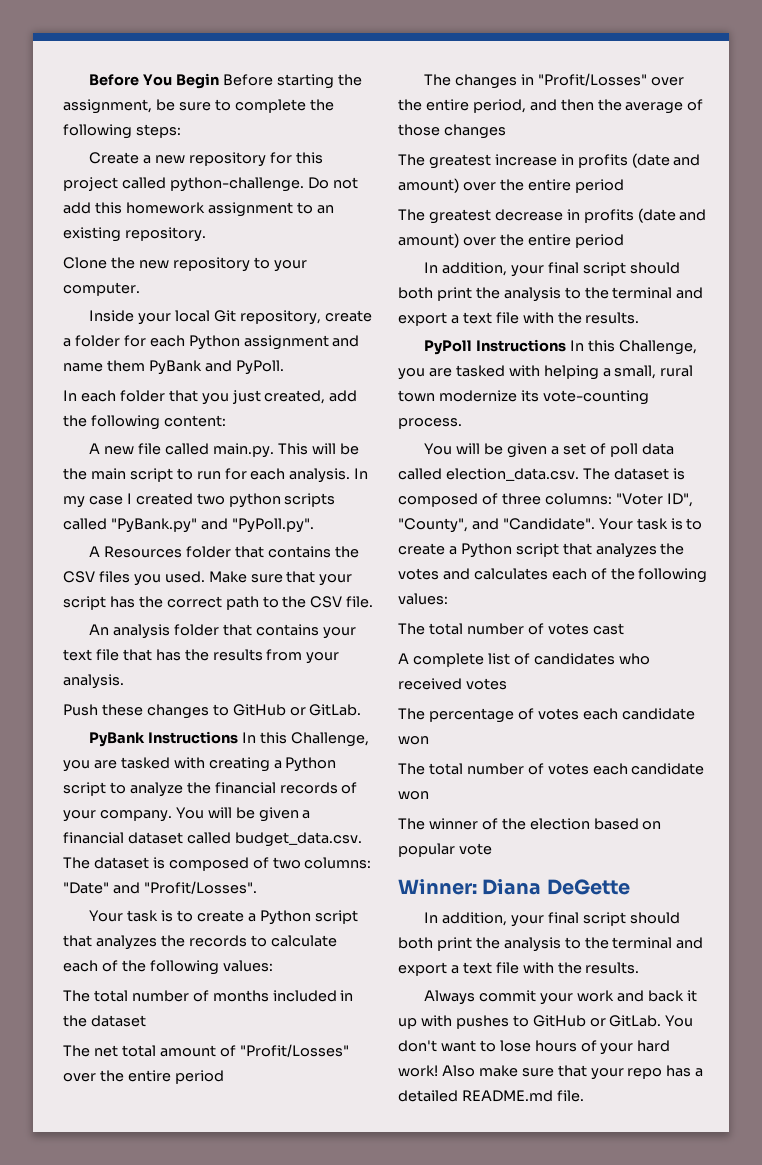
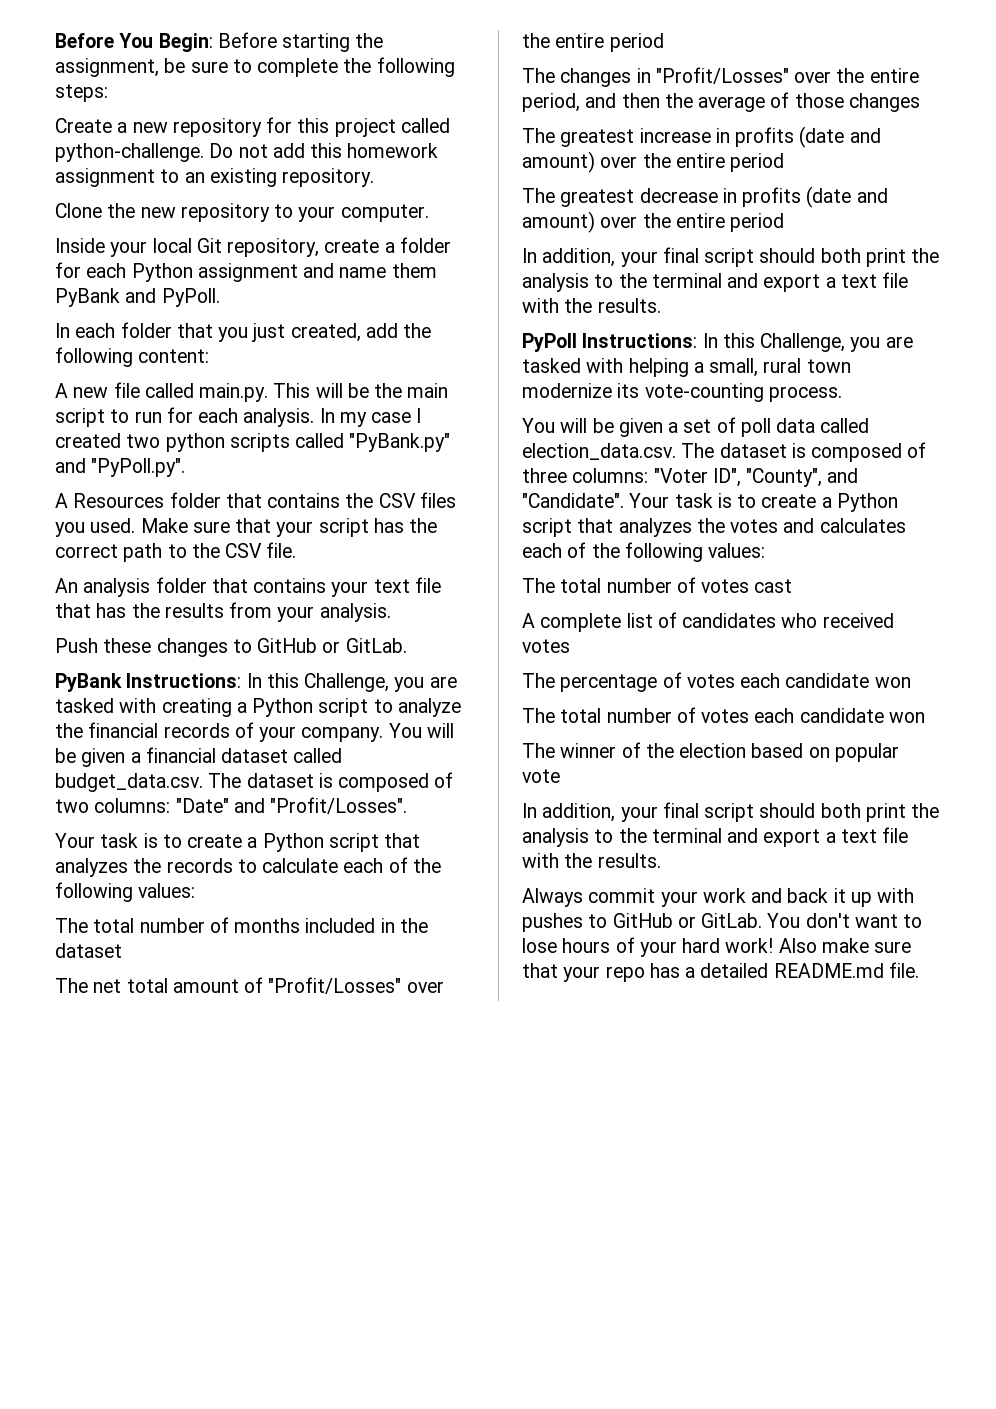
- Before You Begin Before starting the assignment, be sure to complete the following steps:
+ Before You Begin: Before starting the assignment, be sure to complete the following steps:
- PyBank Instructions In this Challenge, you are tasked with creating a Python script to analyze the financial records of your company.
+ PyBank Instructions: In this Challenge, you are tasked with creating a Python script to analyze the financial records of your company.
- PyPoll Instructions In this Challenge, you are tasked with helping a small, rural town modernize its vote-counting process.
+ PyPoll Instructions: In this Challenge, you are tasked with helping a small, rural town modernize its vote-counting process.
- Winner: Diana DeGette

